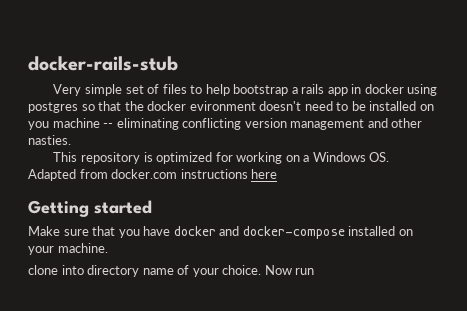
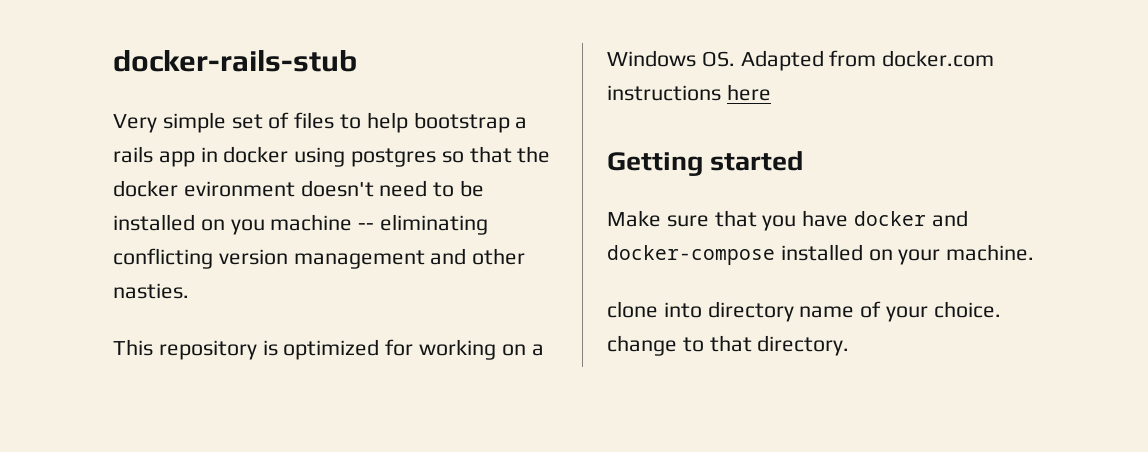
- clone into directory name of your choice. Now run
+ clone into directory name of your choice. change to that directory.

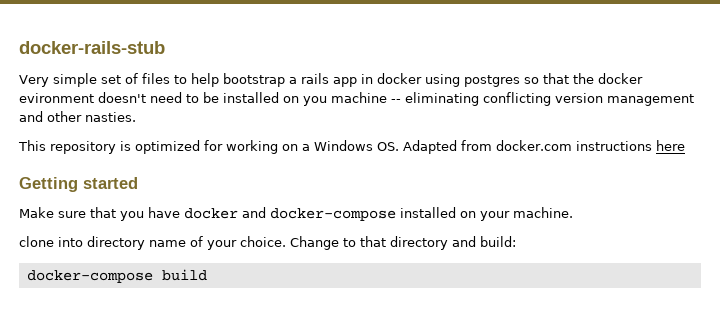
- clone into directory name of your choice. change to that directory.
+ clone into directory name of your choice. Change to that directory and build:
+ docker-compose build

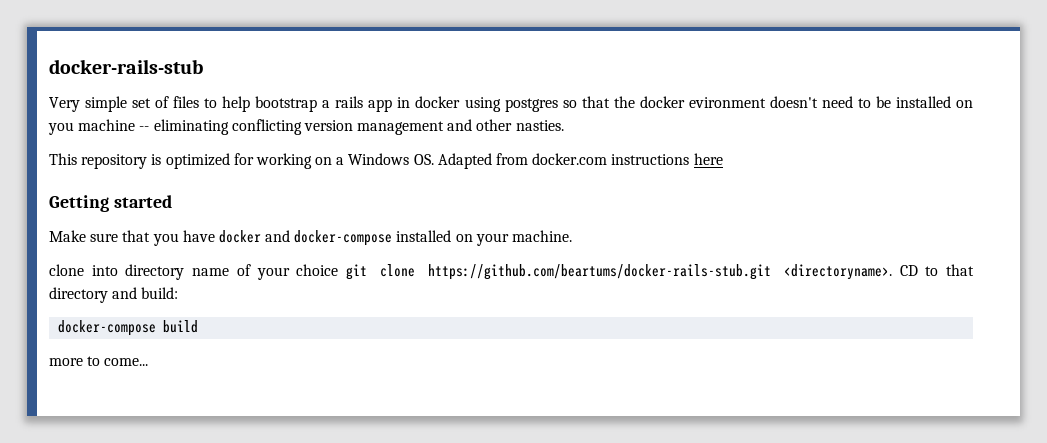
- clone into directory name of your choice. Change to that directory and build:
+ clone into directory name of your choice git clone https://github.com/beartums/docker-rails-stub.git <directoryname>. CD to that directory and build:
+ more to come...

